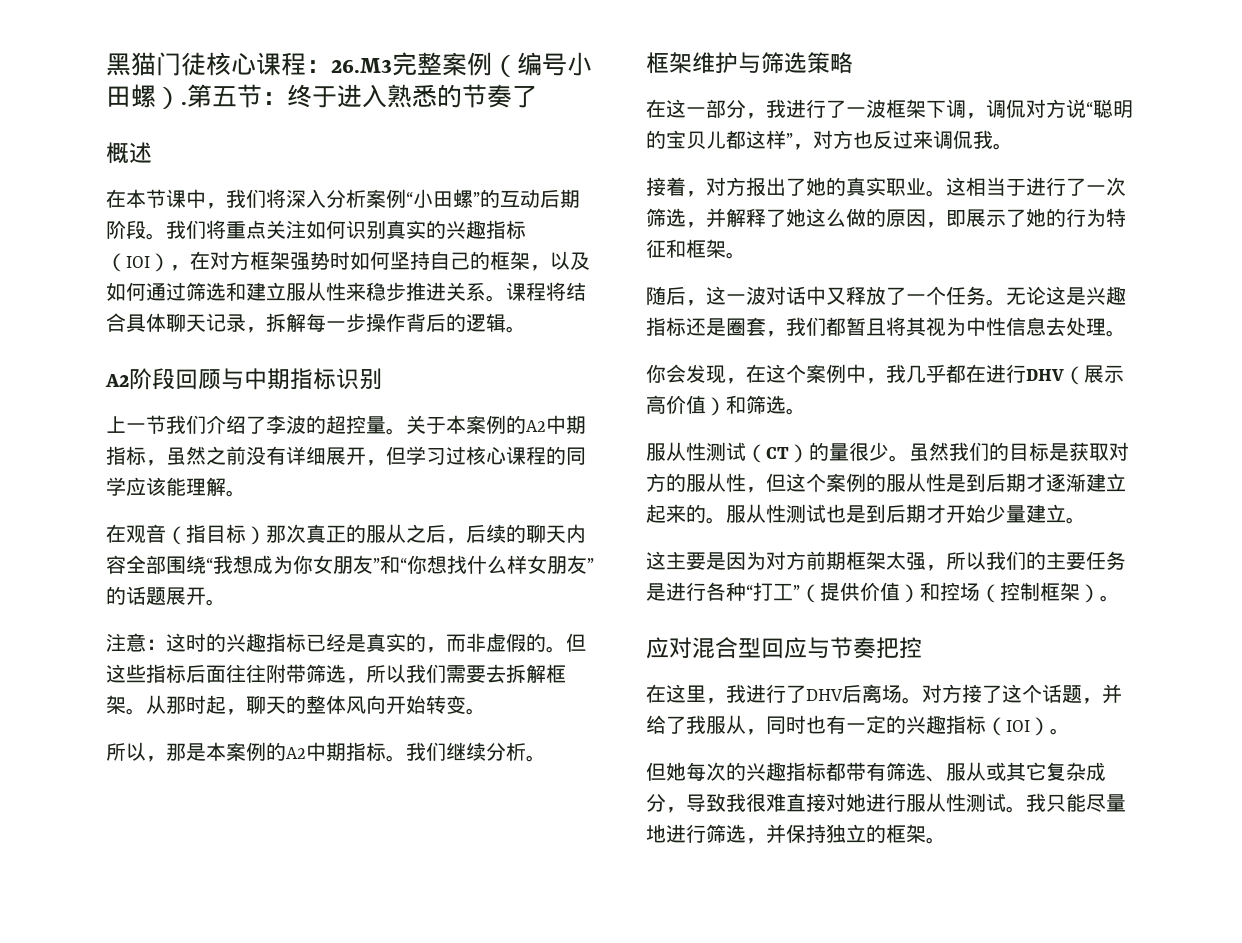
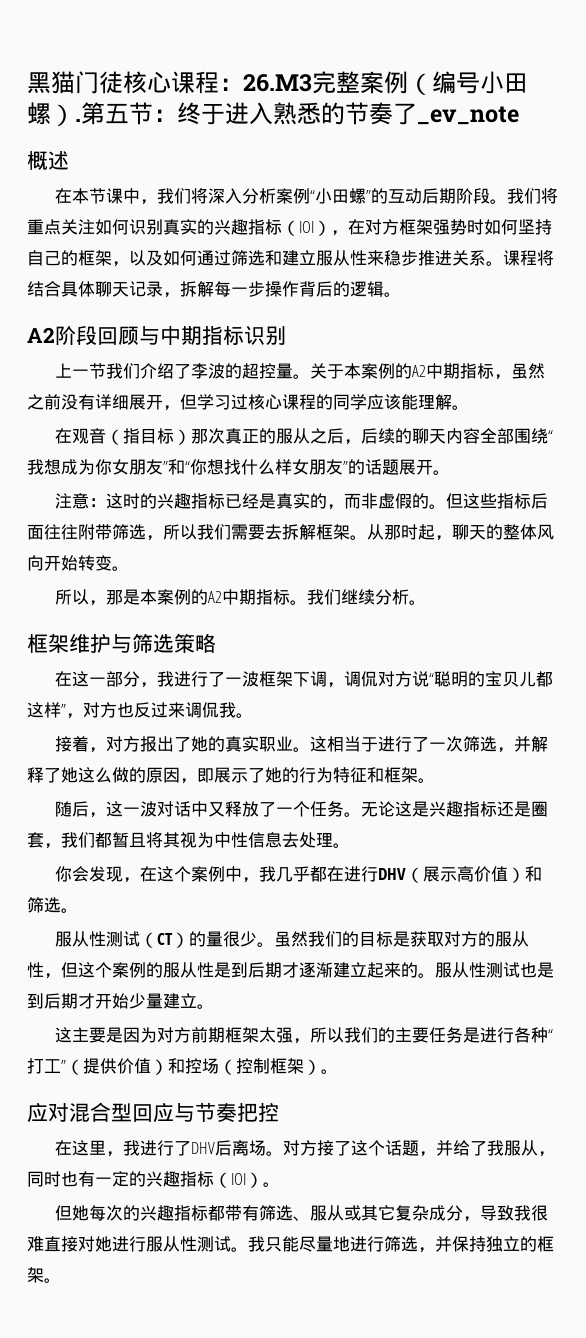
- 第五节：终于进入熟悉的节奏了
+ 第五节：终于进入熟悉的节奏了_ev_note

